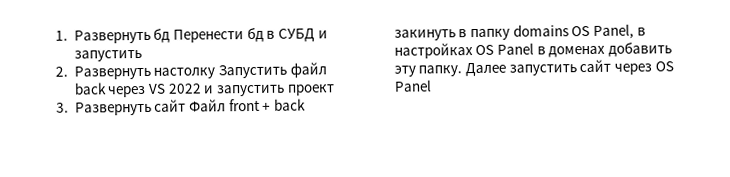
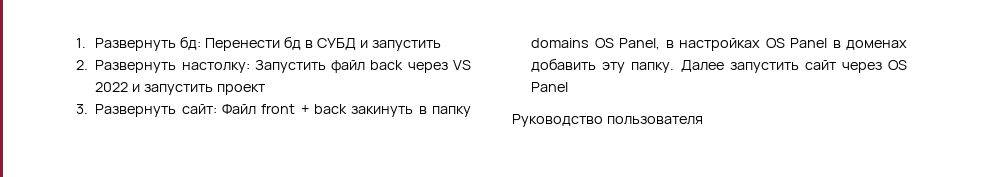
- 1. Развернуть бд Перенести бд в СУБД и запустить
+ 1. Развернуть бд: Перенести бд в СУБД и запустить
- 2. Развернуть настолку Запустить файл back через VS 2022 и запустить проект
+ 2. Развернуть настолку: Запустить файл back через VS 2022 и запустить проект
- 3. Развернуть сайт Файл front + back закинуть в папку domains OS Panel, в настройках OS Panel в доменах добавить эту папку.
+ 3. Развернуть сайт: Файл front + back закинуть в папку domains OS Panel, в настройках OS Panel в доменах добавить эту папку.
+ Руководство пользователя

